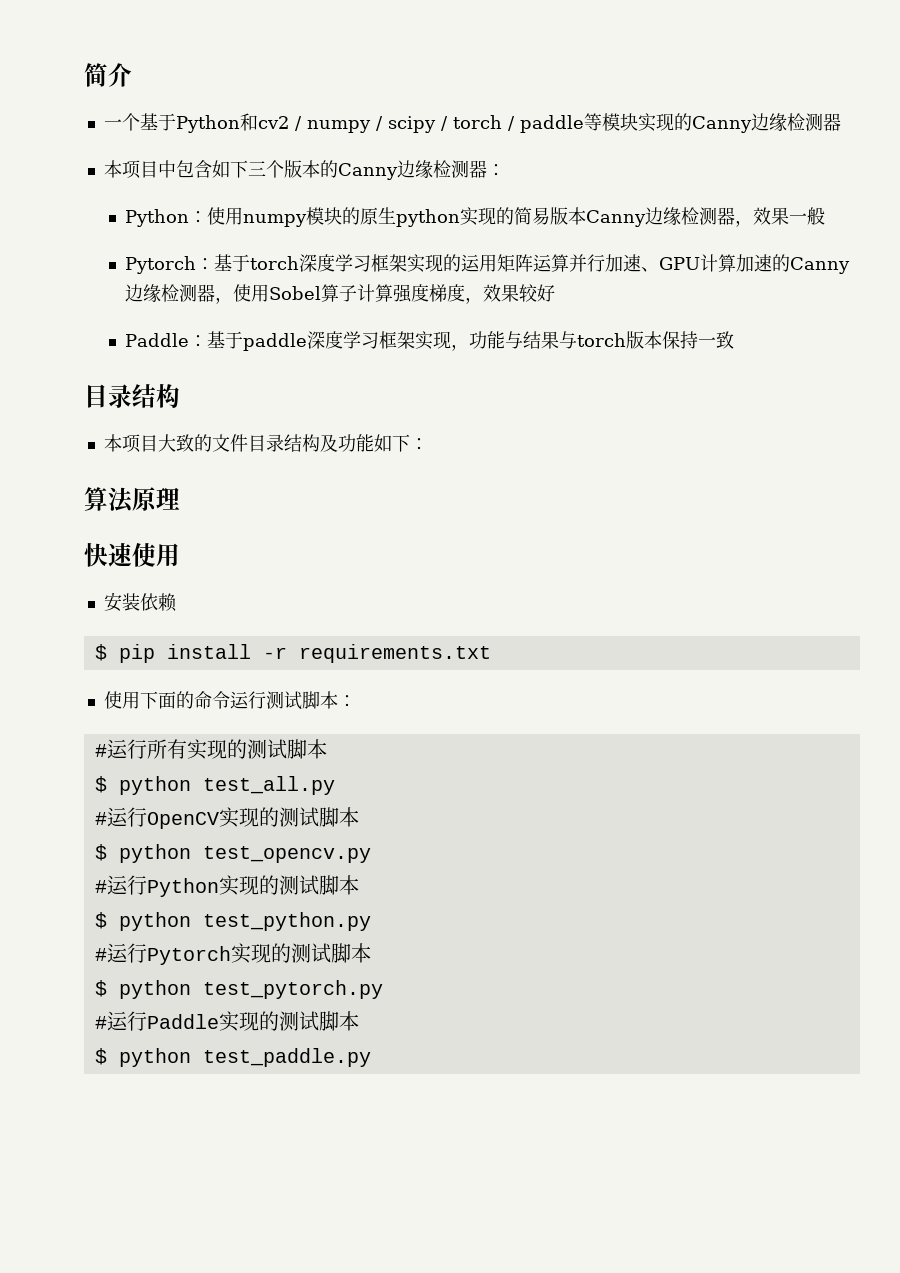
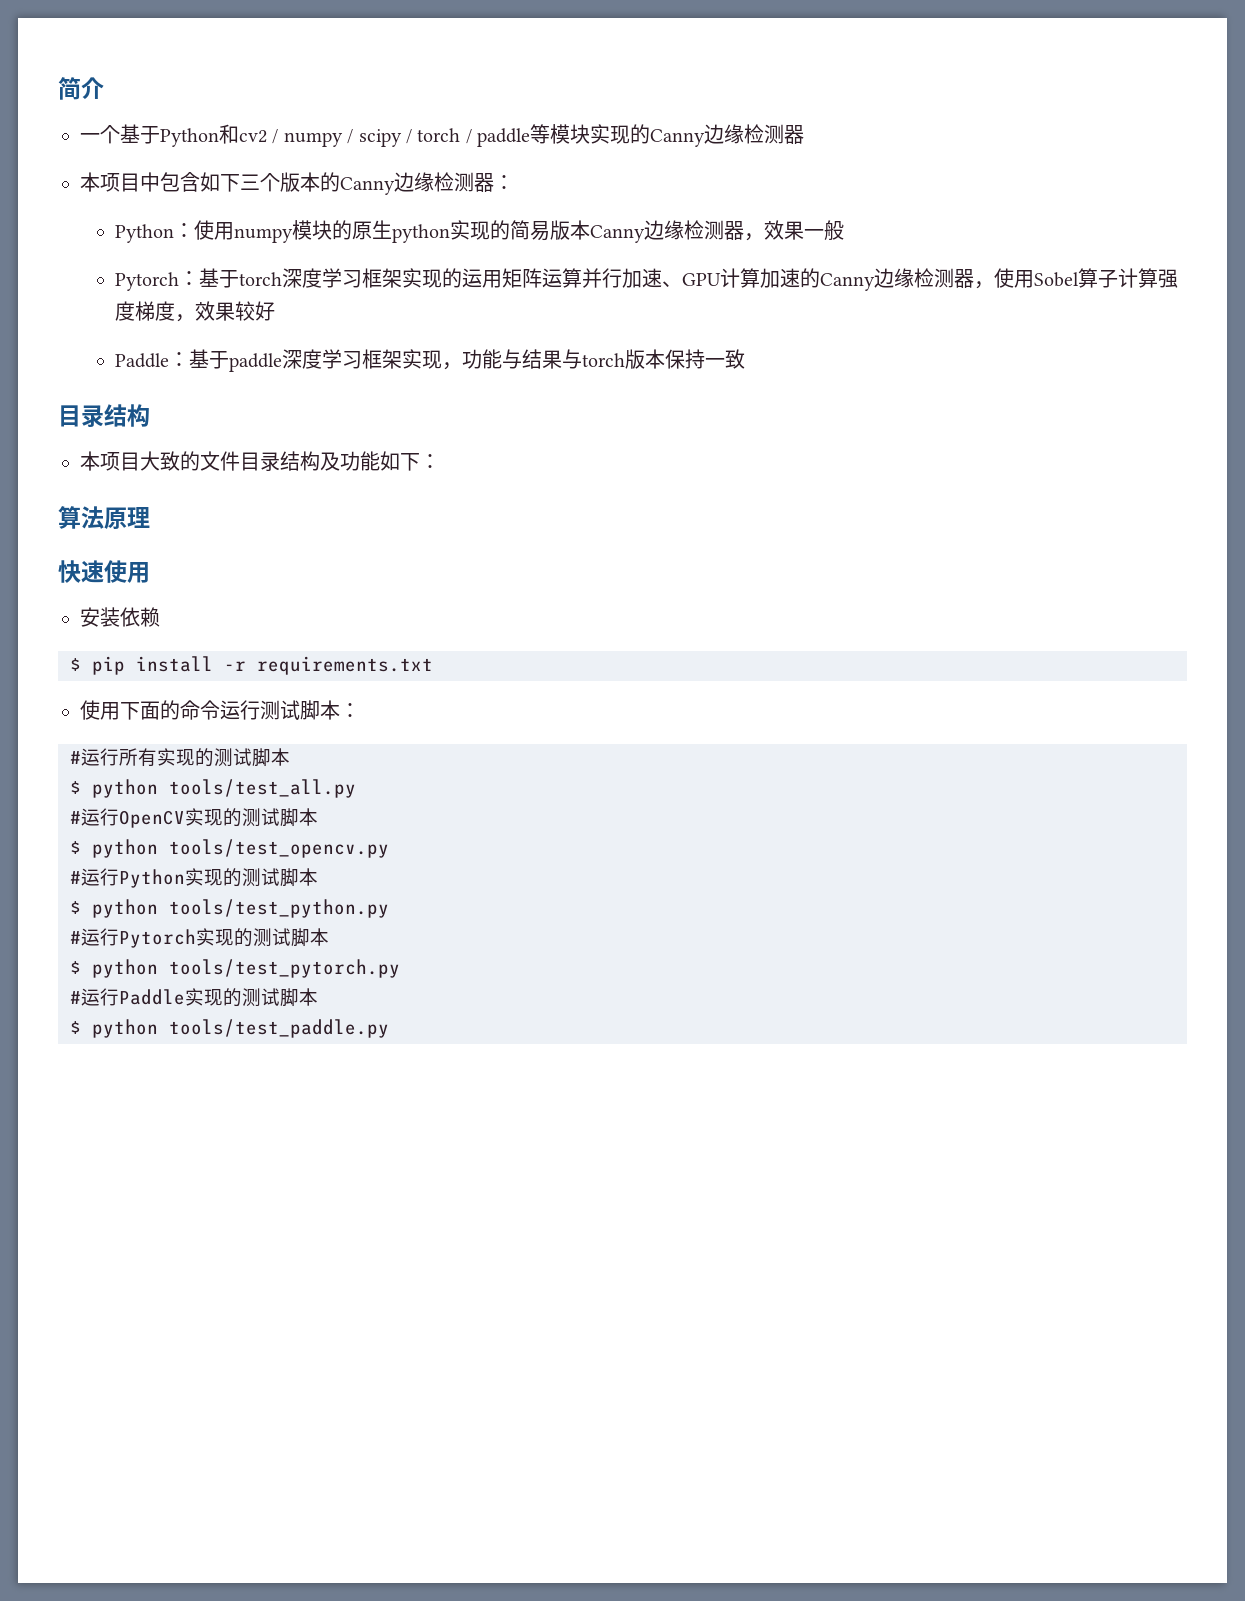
- $ python test_all.py
+ $ python tools/test_all.py
- $ python test_opencv.py
+ $ python tools/test_opencv.py
- $ python test_python.py
+ $ python tools/test_python.py
- $ python test_pytorch.py
+ $ python tools/test_pytorch.py
- $ python test_paddle.py
+ $ python tools/test_paddle.py

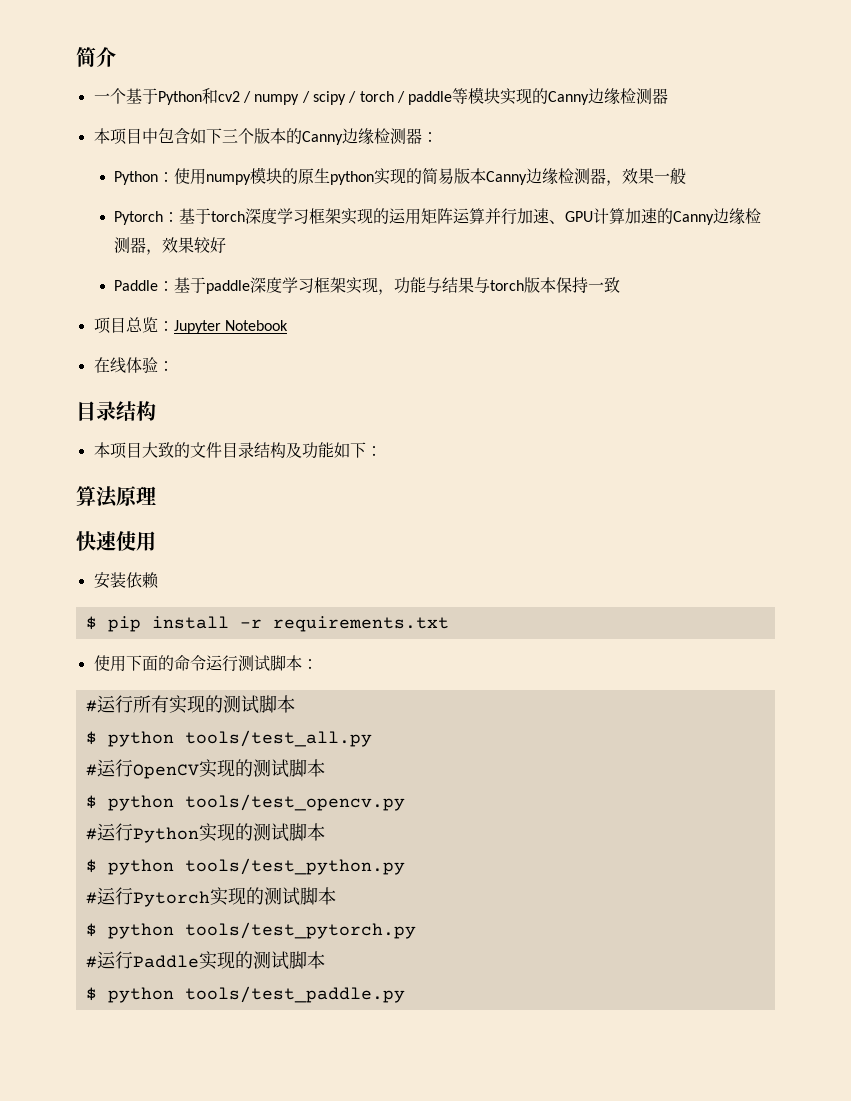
- Pytorch：基于torch深度学习框架实现的运用矩阵运算并行加速、GPU计算加速的Canny边缘检测器，使用Sobel算子计算强度梯度，效果较好
+ Pytorch：基于torch深度学习框架实现的运用矩阵运算并行加速、GPU计算加速的Canny边缘检测器，效果较好
+ 项目总览：Jupyter Notebook
+ 在线体验：

